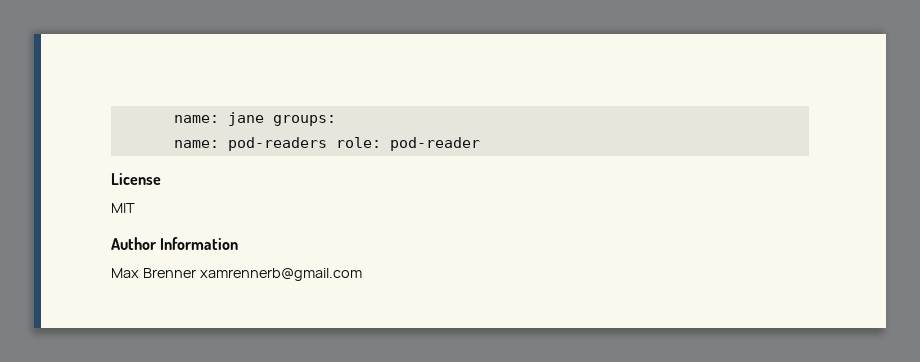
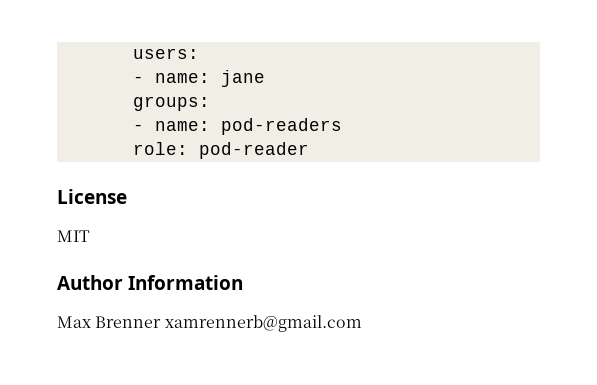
- name: jane groups:
+ users:
+ - name: jane
+ groups:
- name: pod-readers role: pod-reader
+ - name: pod-readers
+ role: pod-reader

